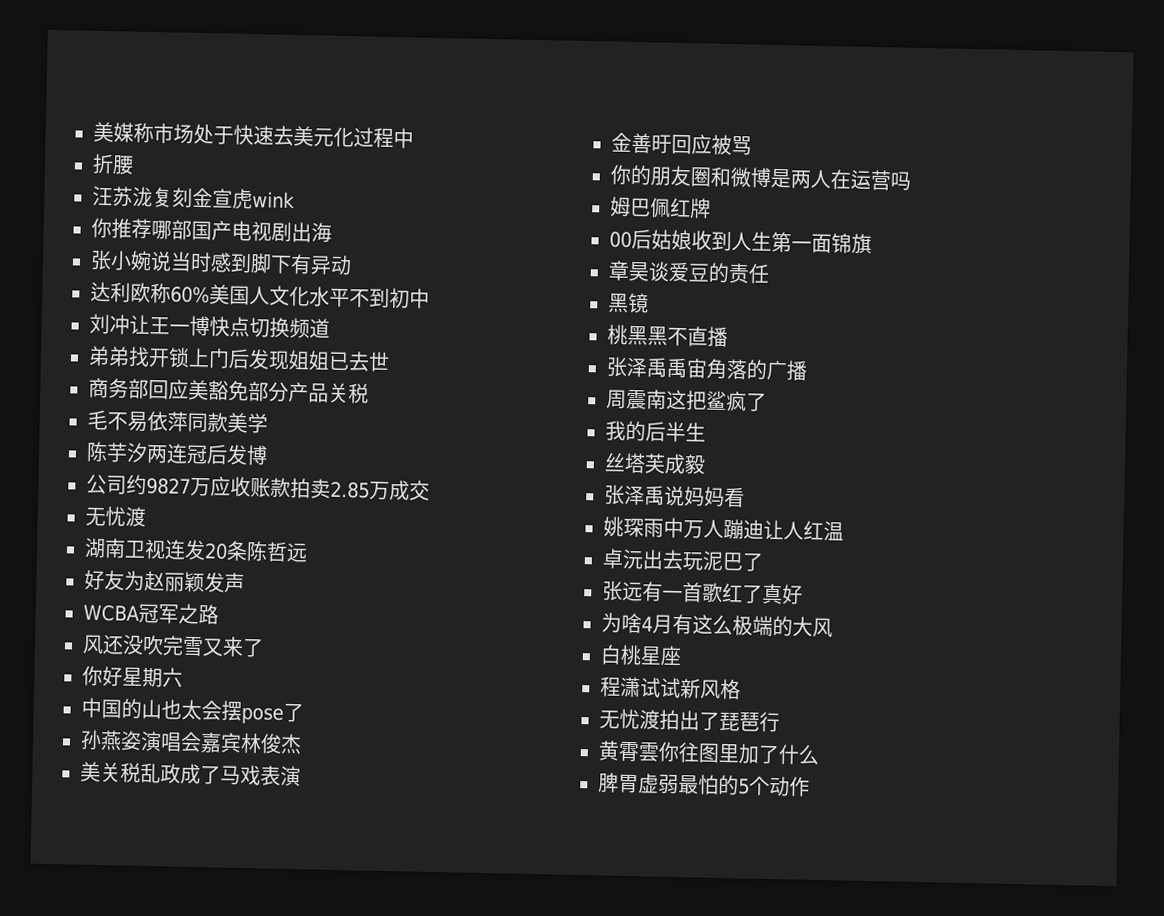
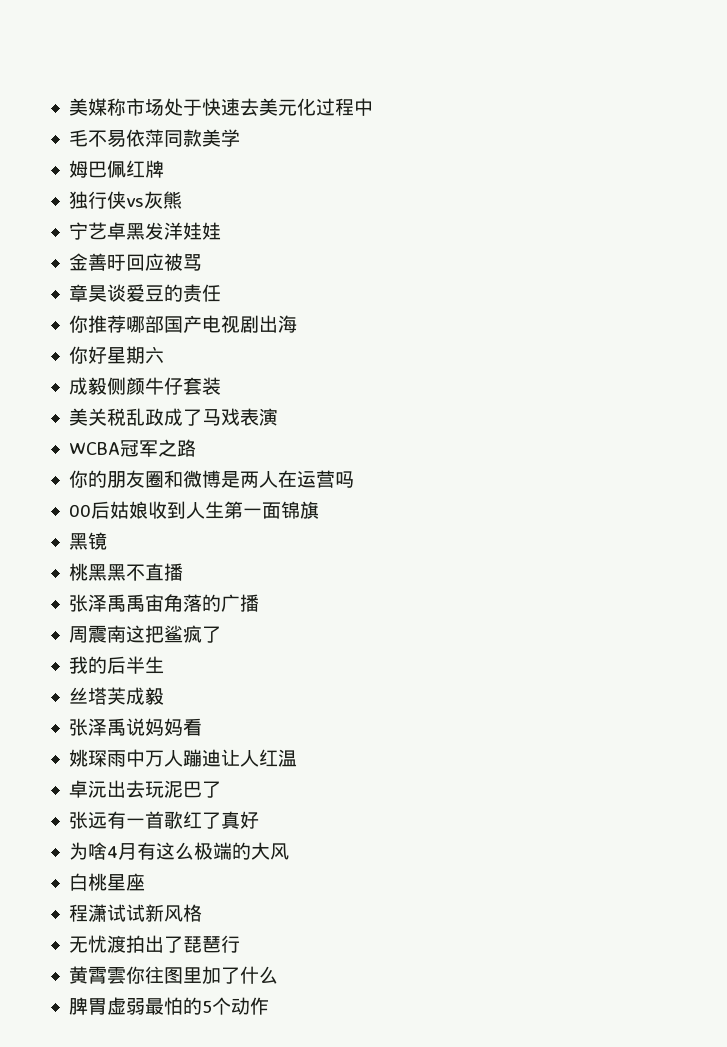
- 折腰
- 汪苏泷复刻金宣虎wink
+ 毛不易依萍同款美学
+ 姆巴佩红牌
+ 独行侠vs灰熊
+ 宁艺卓黑发洋娃娃
+ 金善旴回应被骂
+ 章昊谈爱豆的责任
- 张小婉说当时感到脚下有异动
- 达利欧称60%美国人文化水平不到初中
- 刘冲让王一博快点切换频道
- 弟弟找开锁上门后发现姐姐已去世
- 商务部回应美豁免部分产品关税
- 毛不易依萍同款美学
- 陈芋汐两连冠后发博
- 公司约9827万应收账款拍卖2.85万成交
- 无忧渡
- 湖南卫视连发20条陈哲远
- 好友为赵丽颖发声
- WCBA冠军之路
- 风还没吹完雪又来了
  你好星期六
- 中国的山也太会摆pose了
- 孙燕姿演唱会嘉宾林俊杰
+ 成毅侧颜牛仔套装
- 金善旴回应被骂
+ WCBA冠军之路
- 姆巴佩红牌
- 章昊谈爱豆的责任

